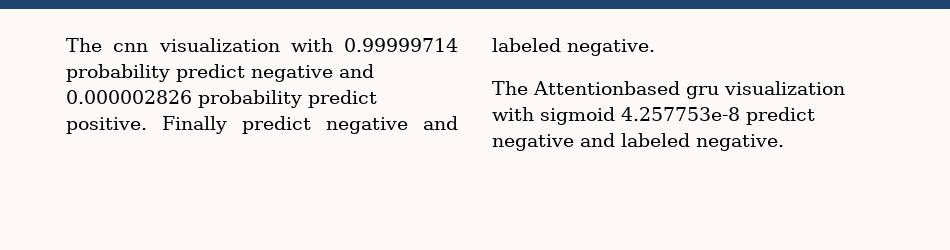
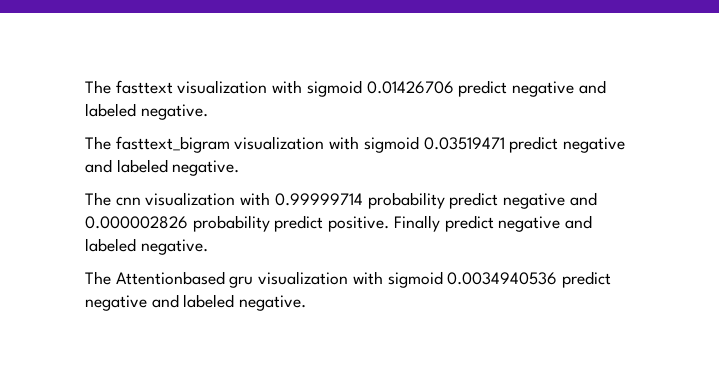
+ The fasttext visualization with sigmoid 0.01426706 predict negative and labeled negative.
+ The fasttext_bigram visualization with sigmoid 0.03519471 predict negative and labeled negative.
- The Attentionbased gru visualization with sigmoid 4.257753e-8 predict negative and labeled negative.
+ The Attentionbased gru visualization with sigmoid 0.0034940536 predict negative and labeled negative.

